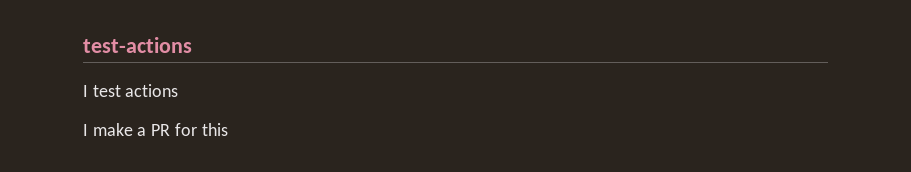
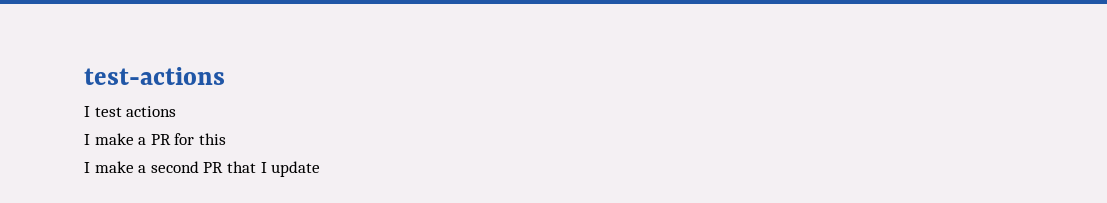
+ I make a second PR that I update

